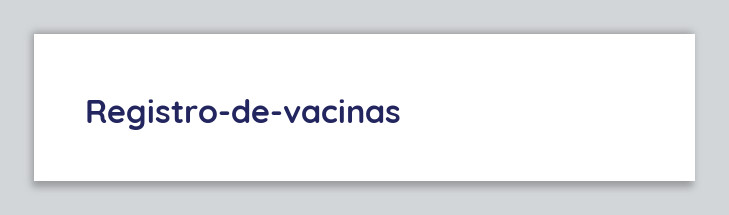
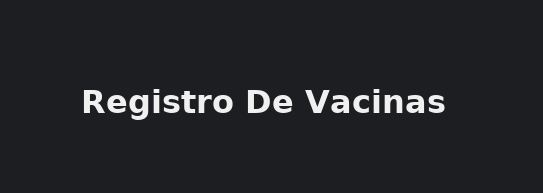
- Registro-de-vacinas
+ Registro De Vacinas

